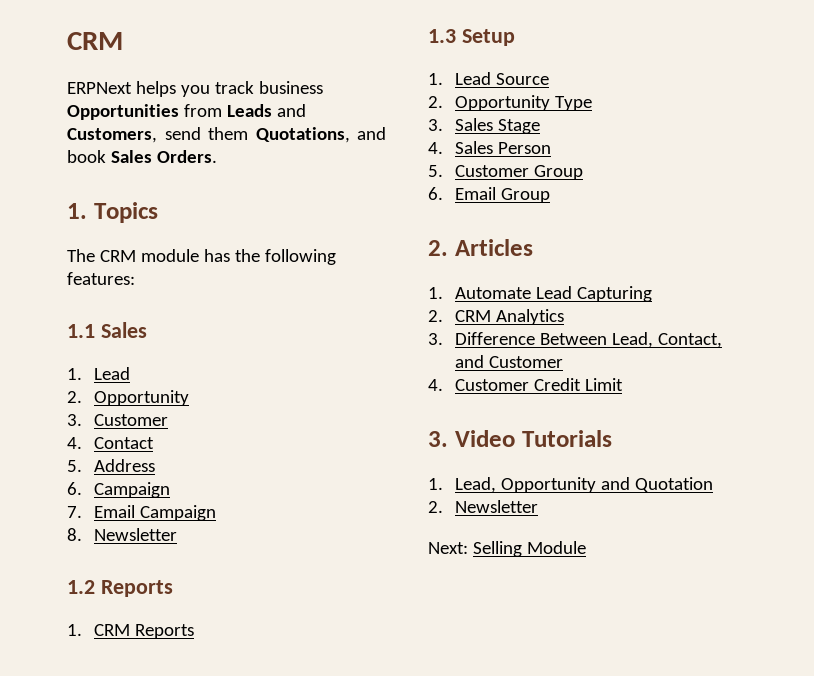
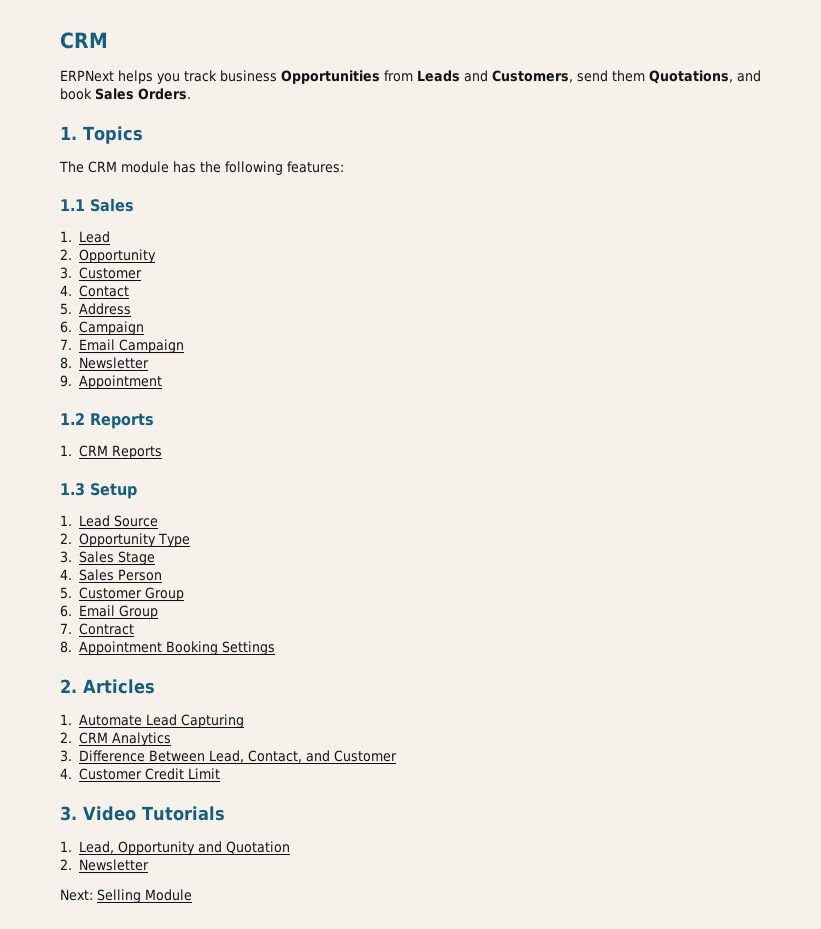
+ 9. Appointment
+ 7. Contract
+ 8. Appointment Booking Settings

